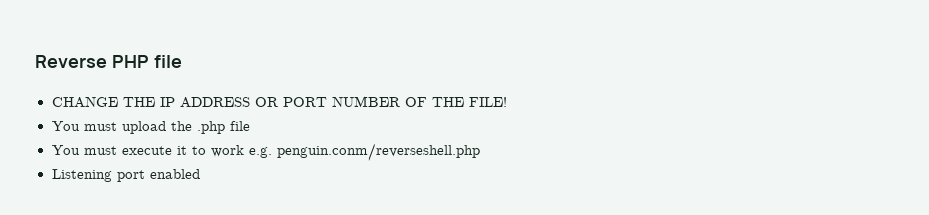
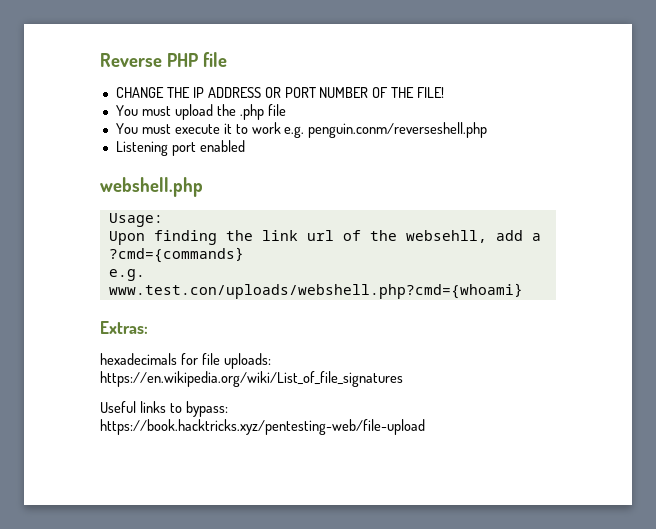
+ webshell.php
+ Usage:
+ Upon finding the link url of the websehll, add a ?cmd={commands}
+ e.g. www.test.con/uploads/webshell.php?cmd={whoami}
+ Extras:
+ hexadecimals for file uploads: https://en.wikipedia.org/wiki/List_of_file_signatures
+ Useful links to bypass: https://book.hacktricks.xyz/pentesting-web/file-upload

